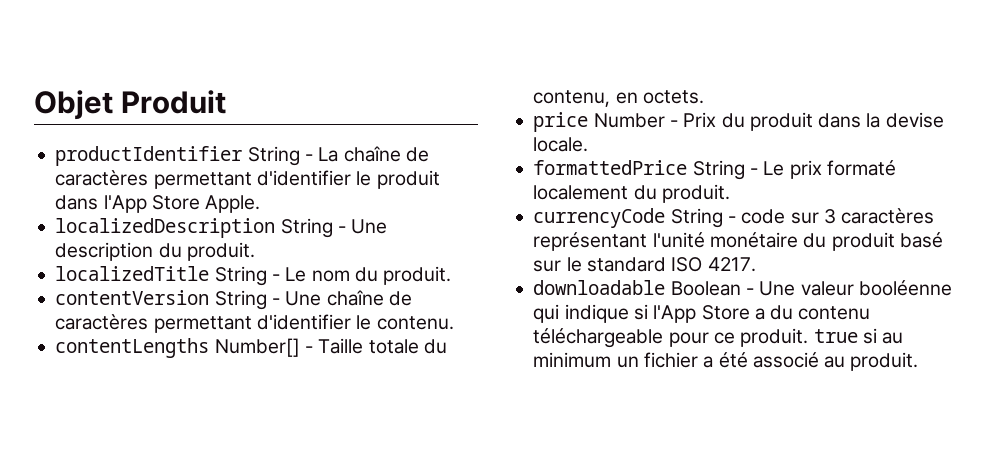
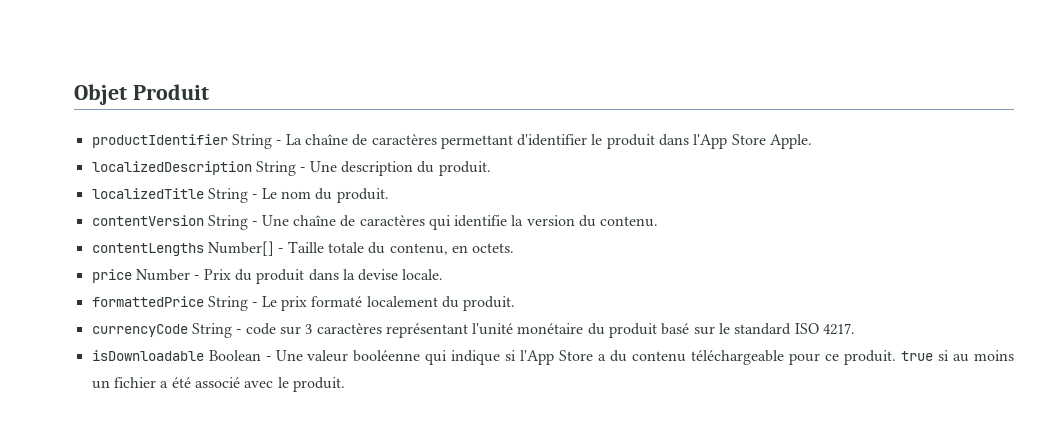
- contentVersion String - Une chaîne de caractères permettant d'identifier le contenu.
+ contentVersion String - Une chaîne de caractères qui identifie la version du contenu.
- downloadable Boolean - Une valeur booléenne qui indique si l'App Store a du contenu téléchargeable pour ce produit. true si au minimum un fichier a été associé au produit.
+ isDownloadable Boolean - Une valeur booléenne qui indique si l'App Store a du contenu téléchargeable pour ce produit. true si au moins un fichier a été associé avec le produit.

